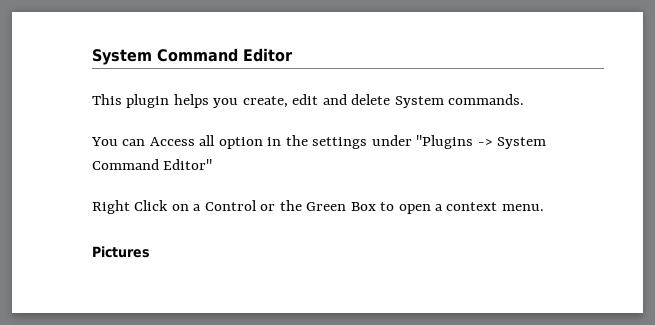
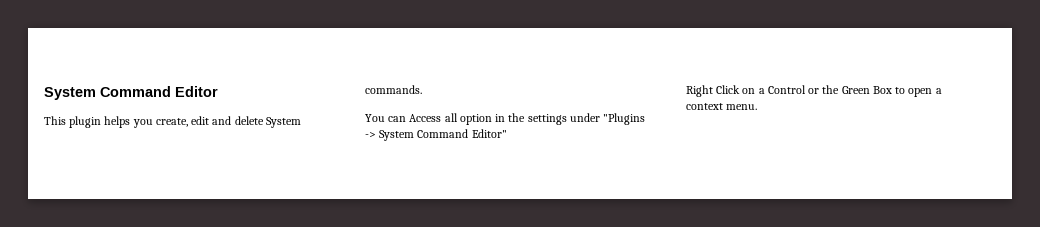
- Pictures

